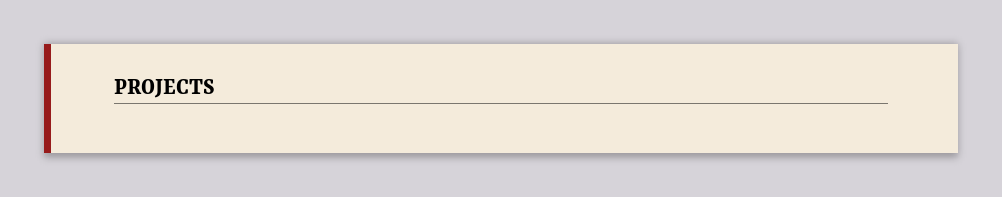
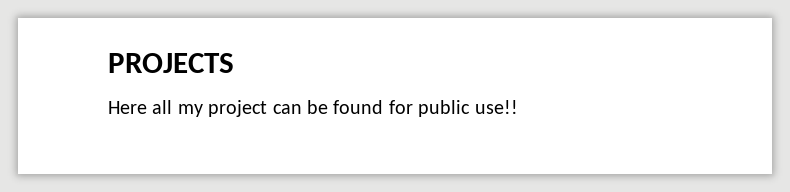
+ Here all my project can be found for public use!!

